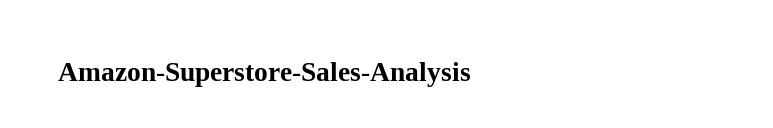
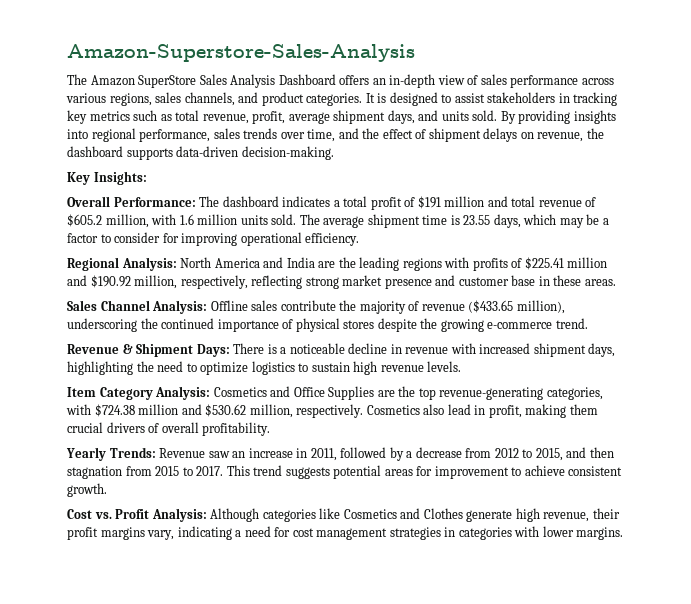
+ The Amazon SuperStore Sales Analysis Dashboard offers an in-depth view of sales performance across various regions, sales channels, and product categories. It is designed to assist stakeholders in tracking key metrics such as total revenue, profit, average shipment days, and units sold. By providing insights into regional performance, sales trends over time, and the effect of shipment delays on revenue, the dashboard supports data-driven decision-making.
+ Key Insights:
+ Overall Performance: The dashboard indicates a total profit of $191 million and total revenue of $605.2 million, with 1.6 million units sold. The average shipment time is 23.55 days, which may be a factor to consider for improving operational efficiency.
+ Regional Analysis: North America and India are the leading regions with profits of $225.41 million and $190.92 million, respectively, reflecting strong market presence and customer base in these areas.
+ Sales Channel Analysis: Offline sales contribute the majority of revenue ($433.65 million), underscoring the continued importance of physical stores despite the growing e-commerce trend.
+ Revenue & Shipment Days: There is a noticeable decline in revenue with increased shipment days, highlighting the need to optimize logistics to sustain high revenue levels.
+ Item Category Analysis: Cosmetics and Office Supplies are the top revenue-generating categories, with $724.38 million and $530.62 million, respectively. Cosmetics also lead in profit, making them crucial drivers of overall profitability.
+ Yearly Trends: Revenue saw an increase in 2011, followed by a decrease from 2012 to 2015, and then stagnation from 2015 to 2017. This trend suggests potential areas for improvement to achieve consistent growth.
+ Cost vs. Profit Analysis: Although categories like Cosmetics and Clothes generate high revenue, their profit margins vary, indicating a need for cost management strategies in categories with lower margins.

